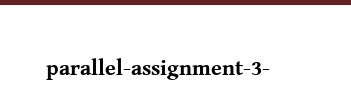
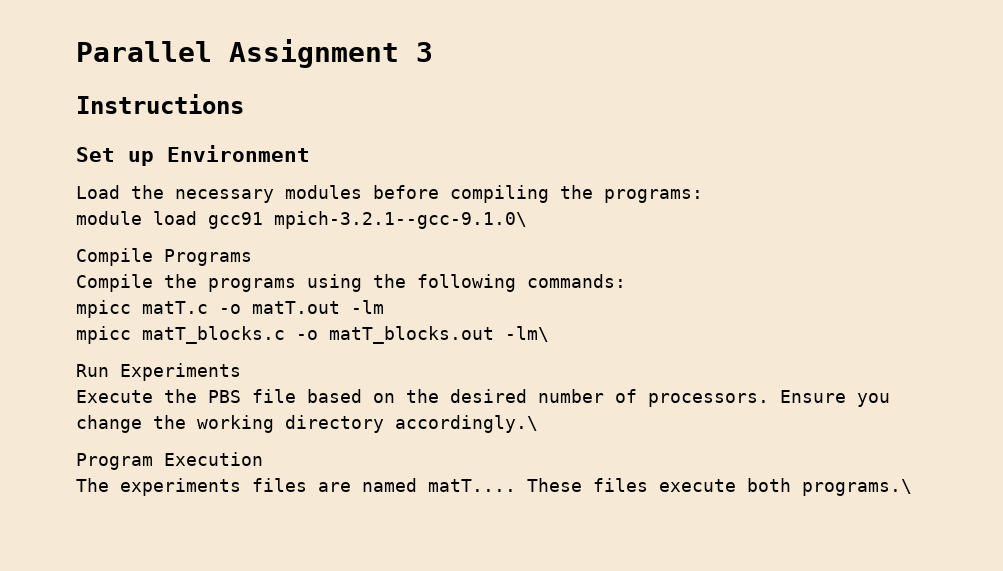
- parallel-assignment-3-
+ Parallel Assignment 3
+ Instructions
+ Set up Environment
+ Load the necessary modules before compiling the programs:
+ module load gcc91 mpich-3.2.1--gcc-9.1.0\
+ Compile Programs
+ Compile the programs using the following commands:
+ mpicc matT.c -o matT.out -lm
+ mpicc matT_blocks.c -o matT_blocks.out -lm\
+ Run Experiments
+ Execute the PBS file based on the desired number of processors. Ensure you change the working directory accordingly.\
+ Program Execution
+ The experiments files are named matT.... These files execute both programs.\

